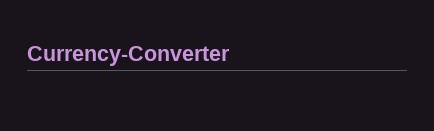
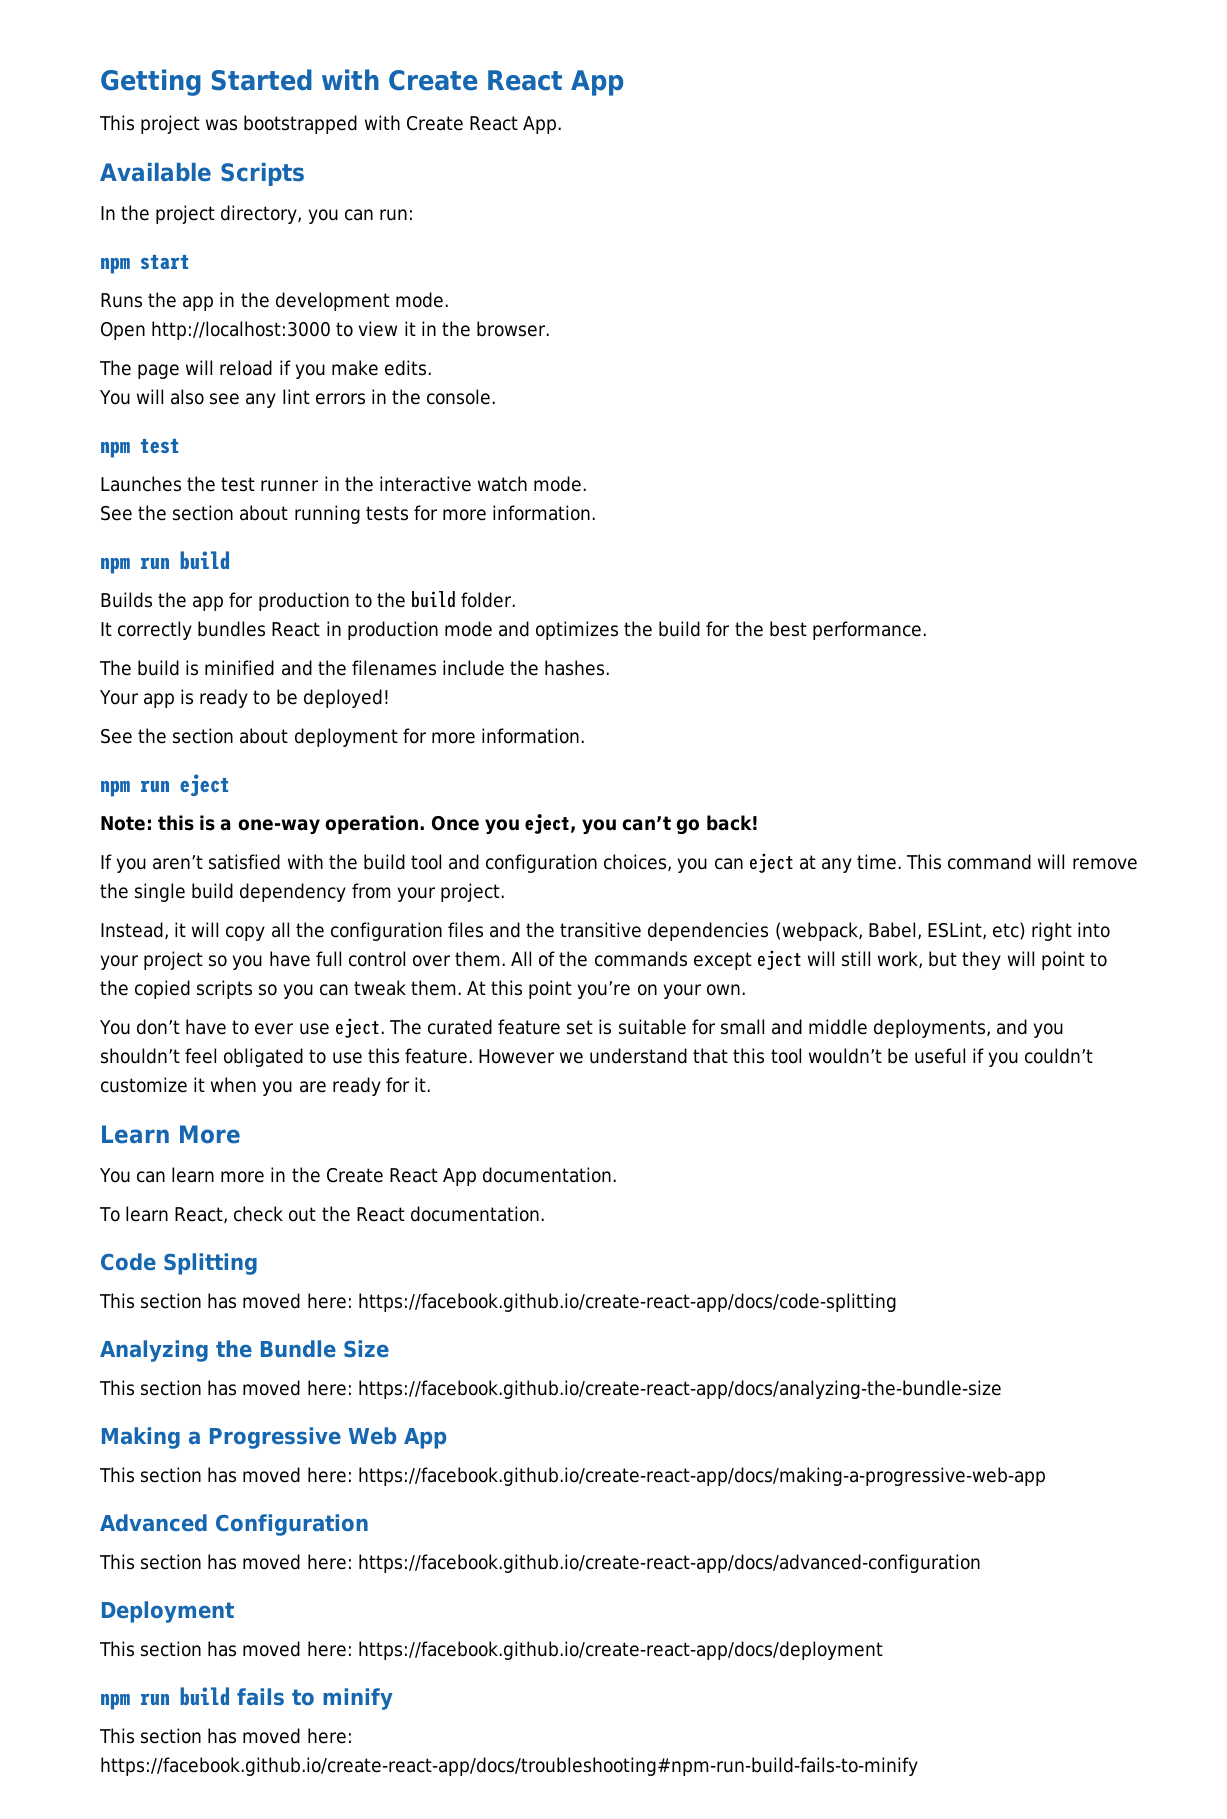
- Currency-Converter
+ Getting Started with Create React App
+ This project was bootstrapped with Create React App.
+ Available Scripts
+ In the project directory, you can run:
+ npm start
+ Runs the app in the development mode.
+ Open http://localhost:3000 to view it in the browser.
+ The page will reload if you make edits.
+ You will also see any lint errors in the console.
+ npm test
+ Launches the test runner in the interactive watch mode.
+ See the section about running tests for more information.
+ npm run build
+ Builds the app for production to the build folder.
+ It correctly bundles React in production mode and optimizes the build for the best performance.
+ The build is minified and the filenames include the hashes.
+ Your app is ready to be deployed!
+ See the section about deployment for more information.
+ npm run eject
+ Note: this is a one-way operation. Once you eject, you can’t go back!
+ If you aren’t satisfied with the build tool and configuration choices, you can eject at any time. This command will remove the single build dependency from your project.
+ Instead, it will copy all the configuration files and the transitive dependencies (webpack, Babel, ESLint, etc) right into your project so you have full control over them. All of the commands except eject will still work, but they will point to the copied scripts so you can tweak them. At this point you’re on your own.
+ You don’t have to ever use eject. The curated feature set is suitable for small and middle deployments, and you shouldn’t feel obligated to use this feature. However we understand that this tool wouldn’t be useful if you couldn’t customize it when you are ready for it.
+ Learn More
+ You can learn more in the Create React App documentation.
+ To learn React, check out the React documentation.
+ Code Splitting
+ This section has moved here: https://facebook.github.io/create-react-app/docs/code-splitting
+ Analyzing the Bundle Size
+ This section has moved here: https://facebook.github.io/create-react-app/docs/analyzing-the-bundle-size
+ Making a Progressive Web App
+ This section has moved here: https://facebook.github.io/create-react-app/docs/making-a-progressive-web-app
+ Advanced Configuration
+ This section has moved here: https://facebook.github.io/create-react-app/docs/advanced-configuration
+ Deployment
+ This section has moved here: https://facebook.github.io/create-react-app/docs/deployment
+ npm run build fails to minify
+ This section has moved here: https://facebook.github.io/create-react-app/docs/troubleshooting#npm-run-build-fails-to-minify

